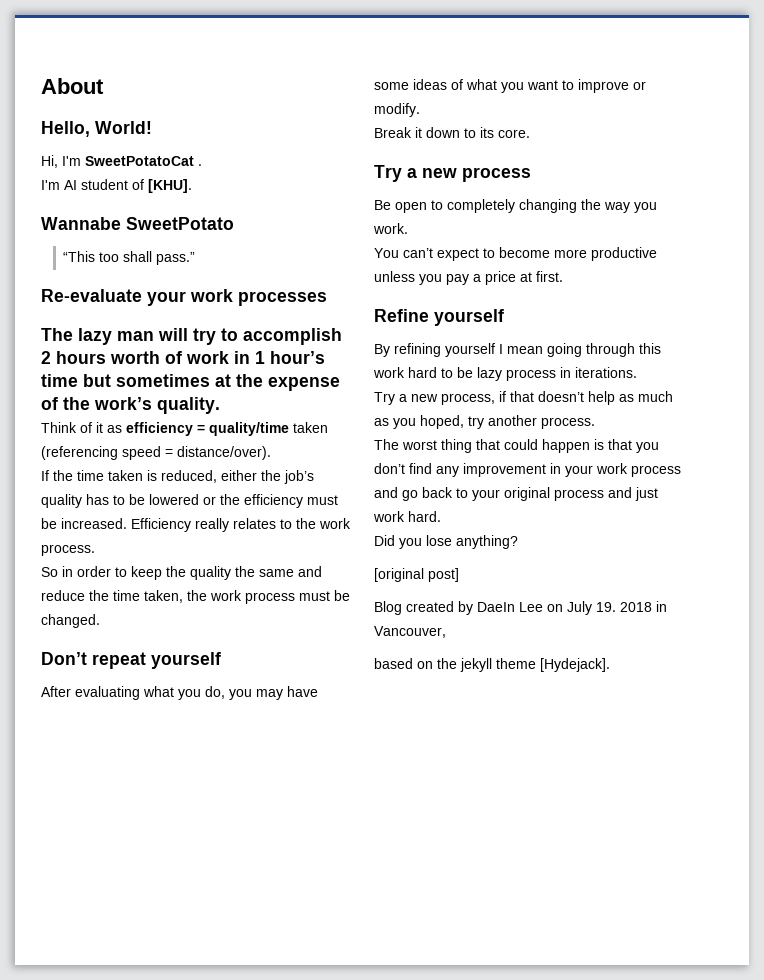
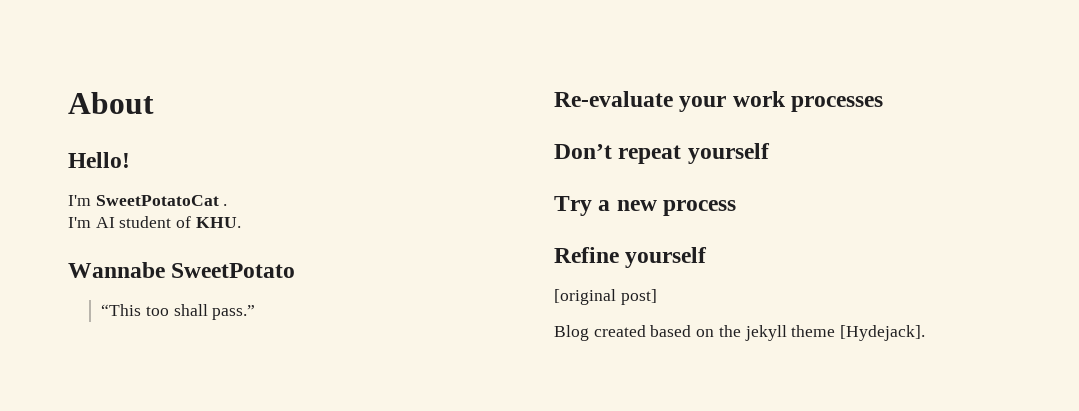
- Hello, World!
- Hi, I'm SweetPotatoCat .
+ Hello!
+ I'm SweetPotatoCat .
- I'm AI student of [KHU].
+ I'm AI student of KHU.
- The lazy man will try to accomplish 2 hours worth of work in 1 hour’s time but sometimes at the expense of the work’s quality.
- Think of it as efficiency = quality/time taken (referencing speed = distance/over).
- If the time taken is reduced, either the job’s quality has to be lowered or the efficiency must be increased. Efficiency really relates to the work process.
- So in order to keep the quality the same and reduce the time taken, the work process must be changed.
  Don’t repeat yourself
- After evaluating what you do, you may have some ideas of what you want to improve or modify.
- Break it down to its core.
  Try a new process
- Be open to completely changing the way you work.
- You can’t expect to become more productive unless you pay a price at first.
  Refine yourself
- By refining yourself I mean going through this work hard to be lazy process in iterations.
- Try a new process, if that doesn’t help as much as you hoped, try another process.
- The worst thing that could happen is that you don’t find any improvement in your work process and go back to your original process and just work hard.
- Did you lose anything?
  [original post]
- Blog created by DaeIn Lee on July 19. 2018 in Vancouver,
- based on the jekyll theme [Hydejack].
+ Blog created based on the jekyll theme [Hydejack].

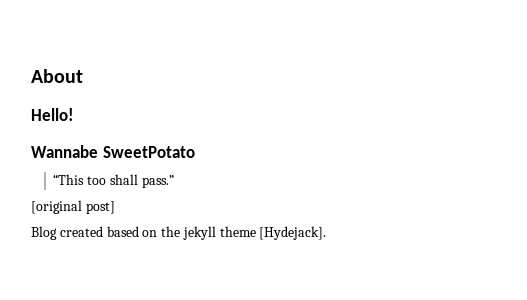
- I'm SweetPotatoCat .
- I'm AI student of KHU.
- Re-evaluate your work processes
- Don’t repeat yourself
- Try a new process
- Refine yourself

